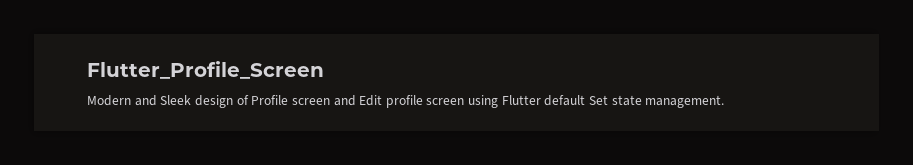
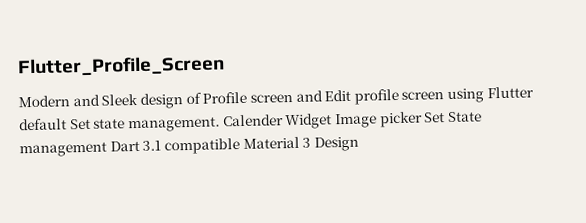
+ Calender Widget Image picker Set State management Dart 3.1 compatible Material 3 Design

